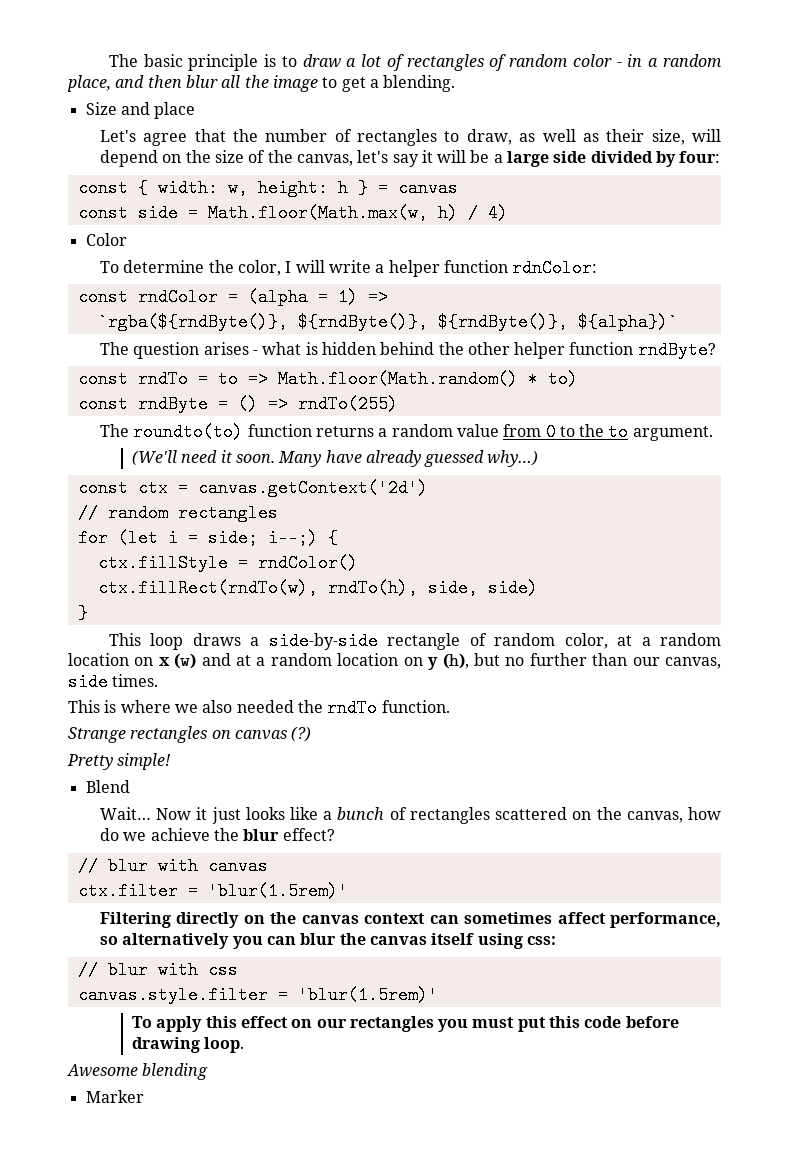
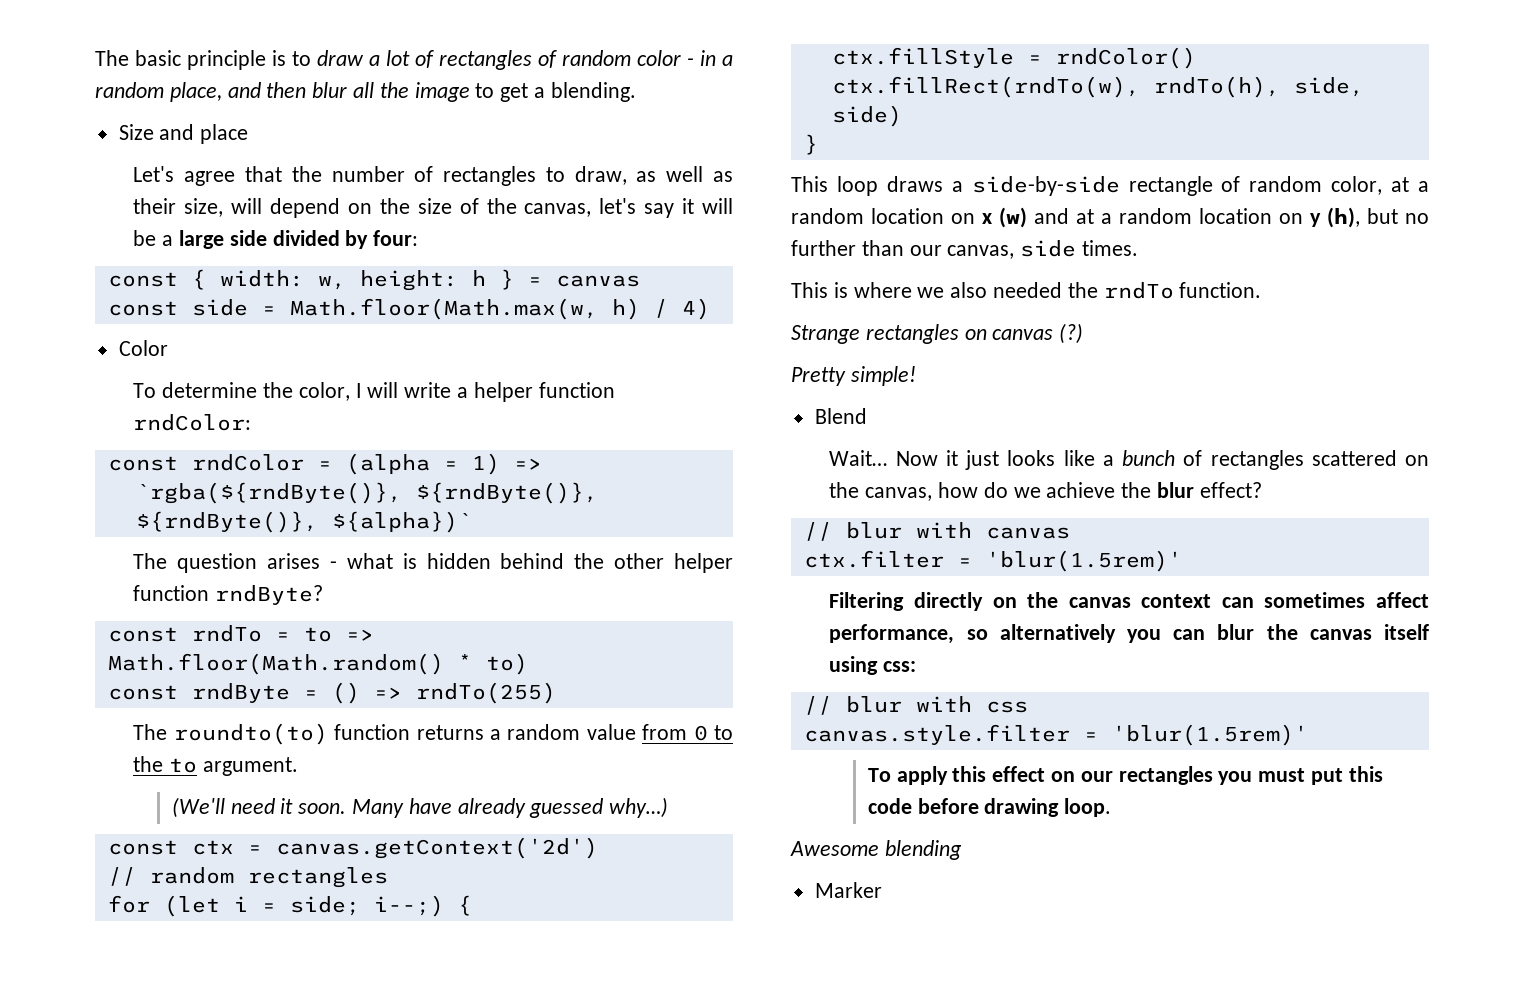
- To determine the color, I will write a helper function rdnColor:
+ To determine the color, I will write a helper function rndColor:

